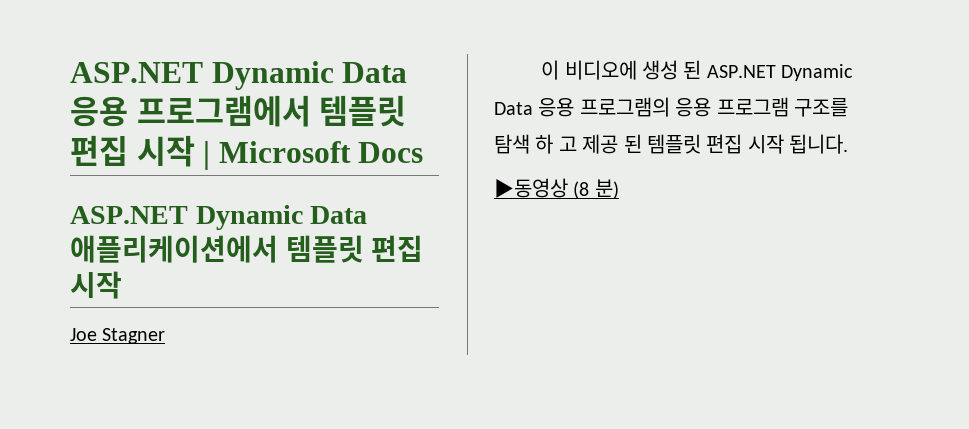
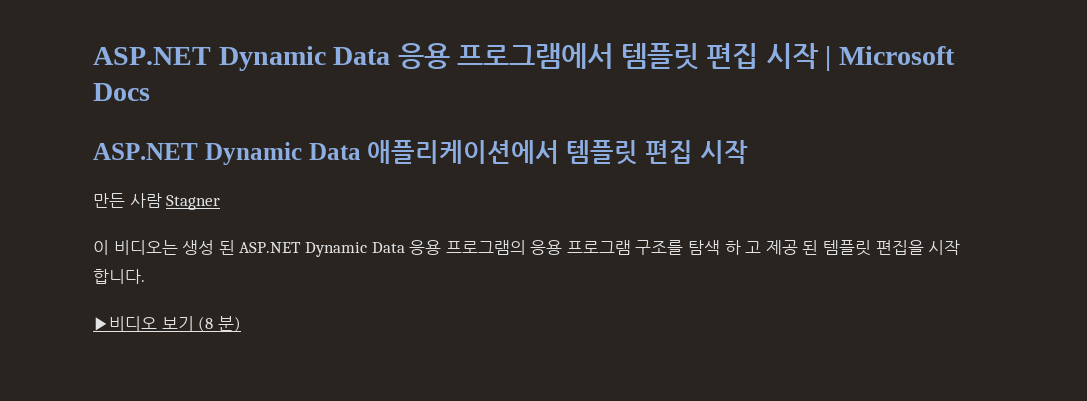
- Joe Stagner
+ 만든 사람 Stagner
- 이 비디오에 생성 된 ASP.NET Dynamic Data 응용 프로그램의 응용 프로그램 구조를 탐색 하 고 제공 된 템플릿 편집 시작 됩니다.
- ▶동영상 (8 분)
+ 이 비디오는 생성 된 ASP.NET Dynamic Data 응용 프로그램의 응용 프로그램 구조를 탐색 하 고 제공 된 템플릿 편집을 시작 합니다.
+ ▶비디오 보기 (8 분)

